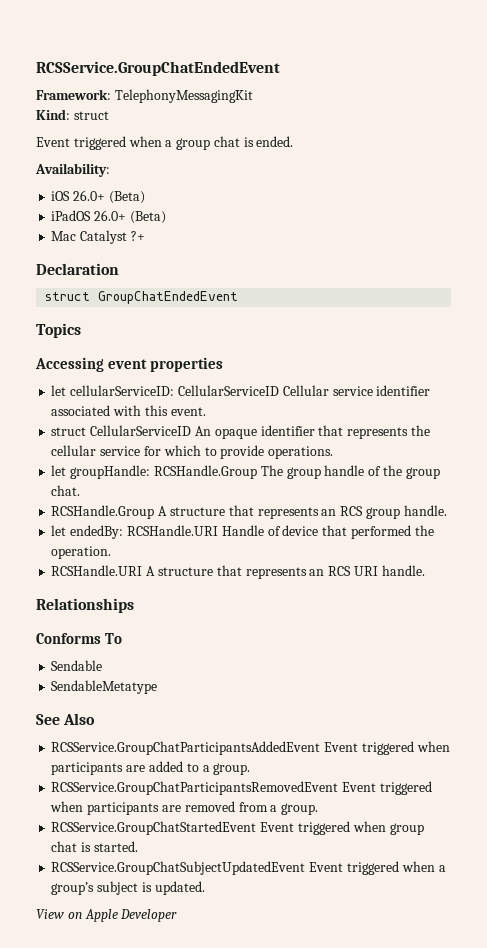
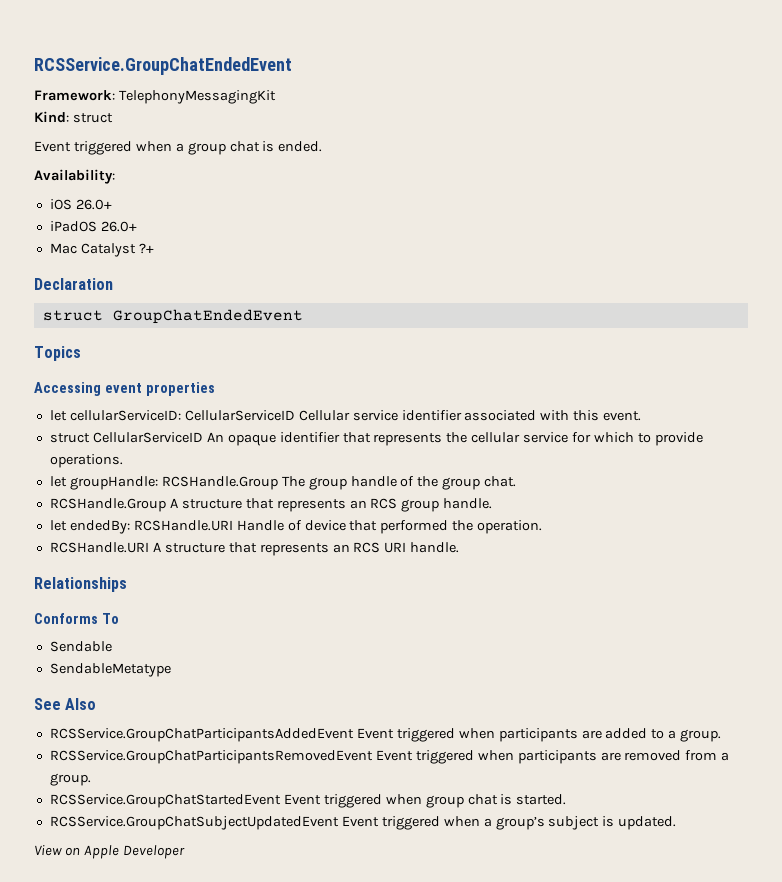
- iOS 26.0+ (Beta)
+ iOS 26.0+
- iPadOS 26.0+ (Beta)
+ iPadOS 26.0+

